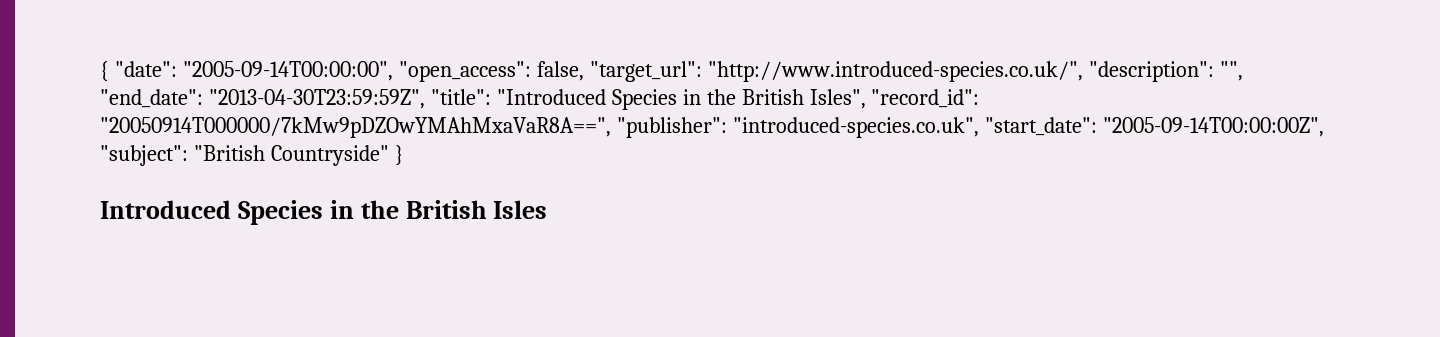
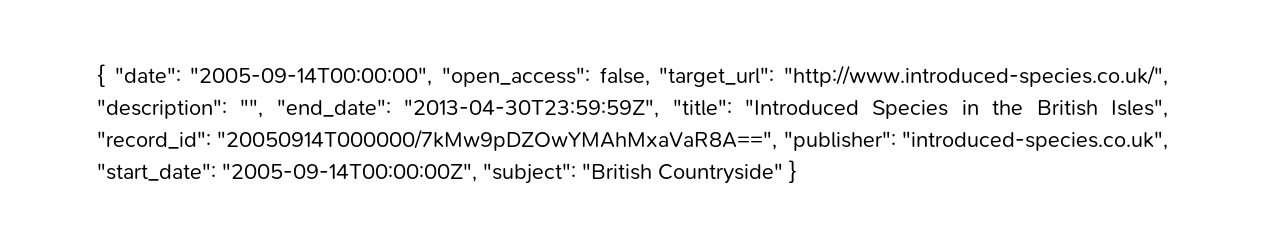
- Introduced Species in the British Isles

